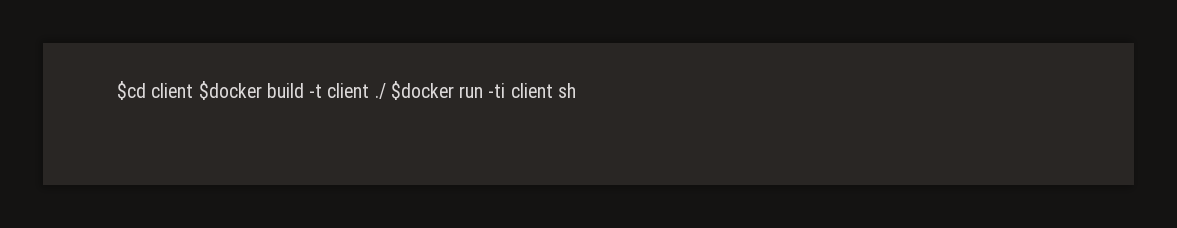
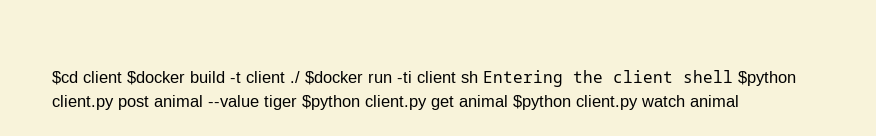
- $cd client $docker build -t client ./ $docker run -ti client sh
+ $cd client $docker build -t client ./ $docker run -ti client sh Entering the client shell $python client.py post animal --value tiger $python client.py get animal $python client.py watch animal

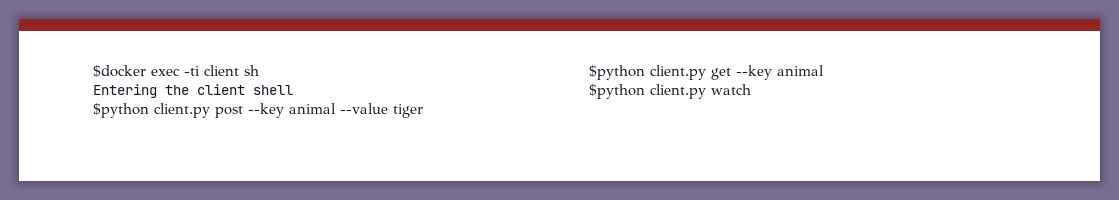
- $cd client $docker build -t client ./ $docker run -ti client sh Entering the client shell $python client.py post animal --value tiger $python client.py get animal $python client.py watch animal
+ $docker exec -ti client sh
+ Entering the client shell
+ $python client.py post --key animal --value tiger
+ $python client.py get --key animal
+ $python client.py watch

